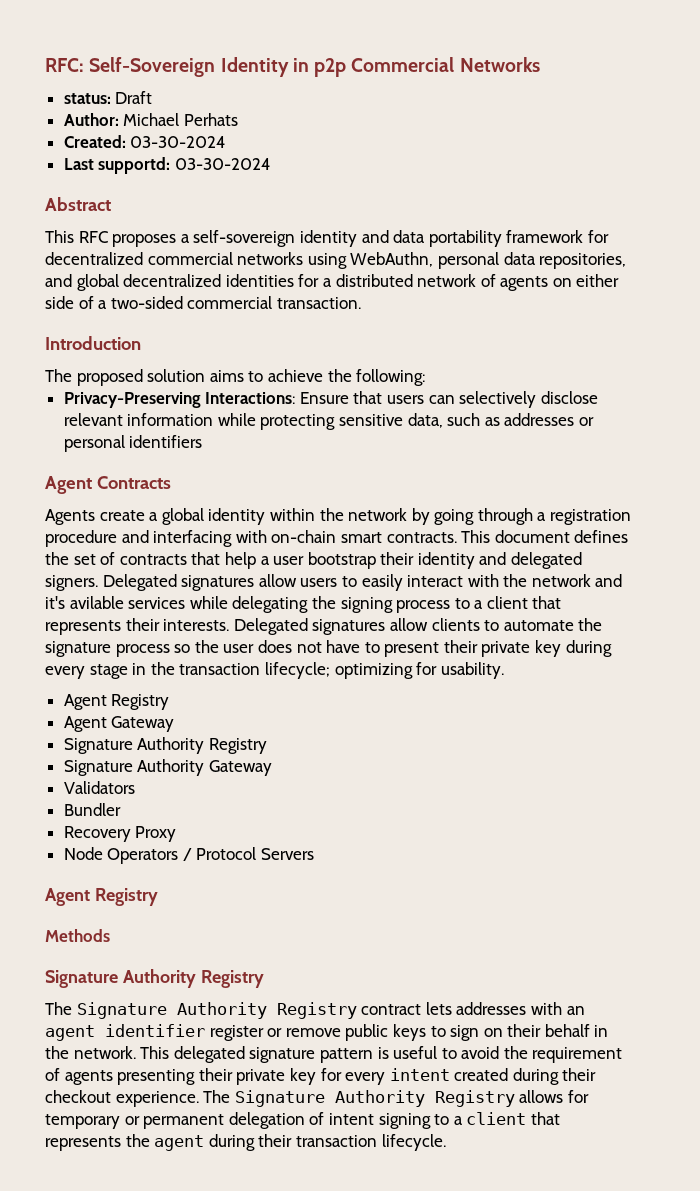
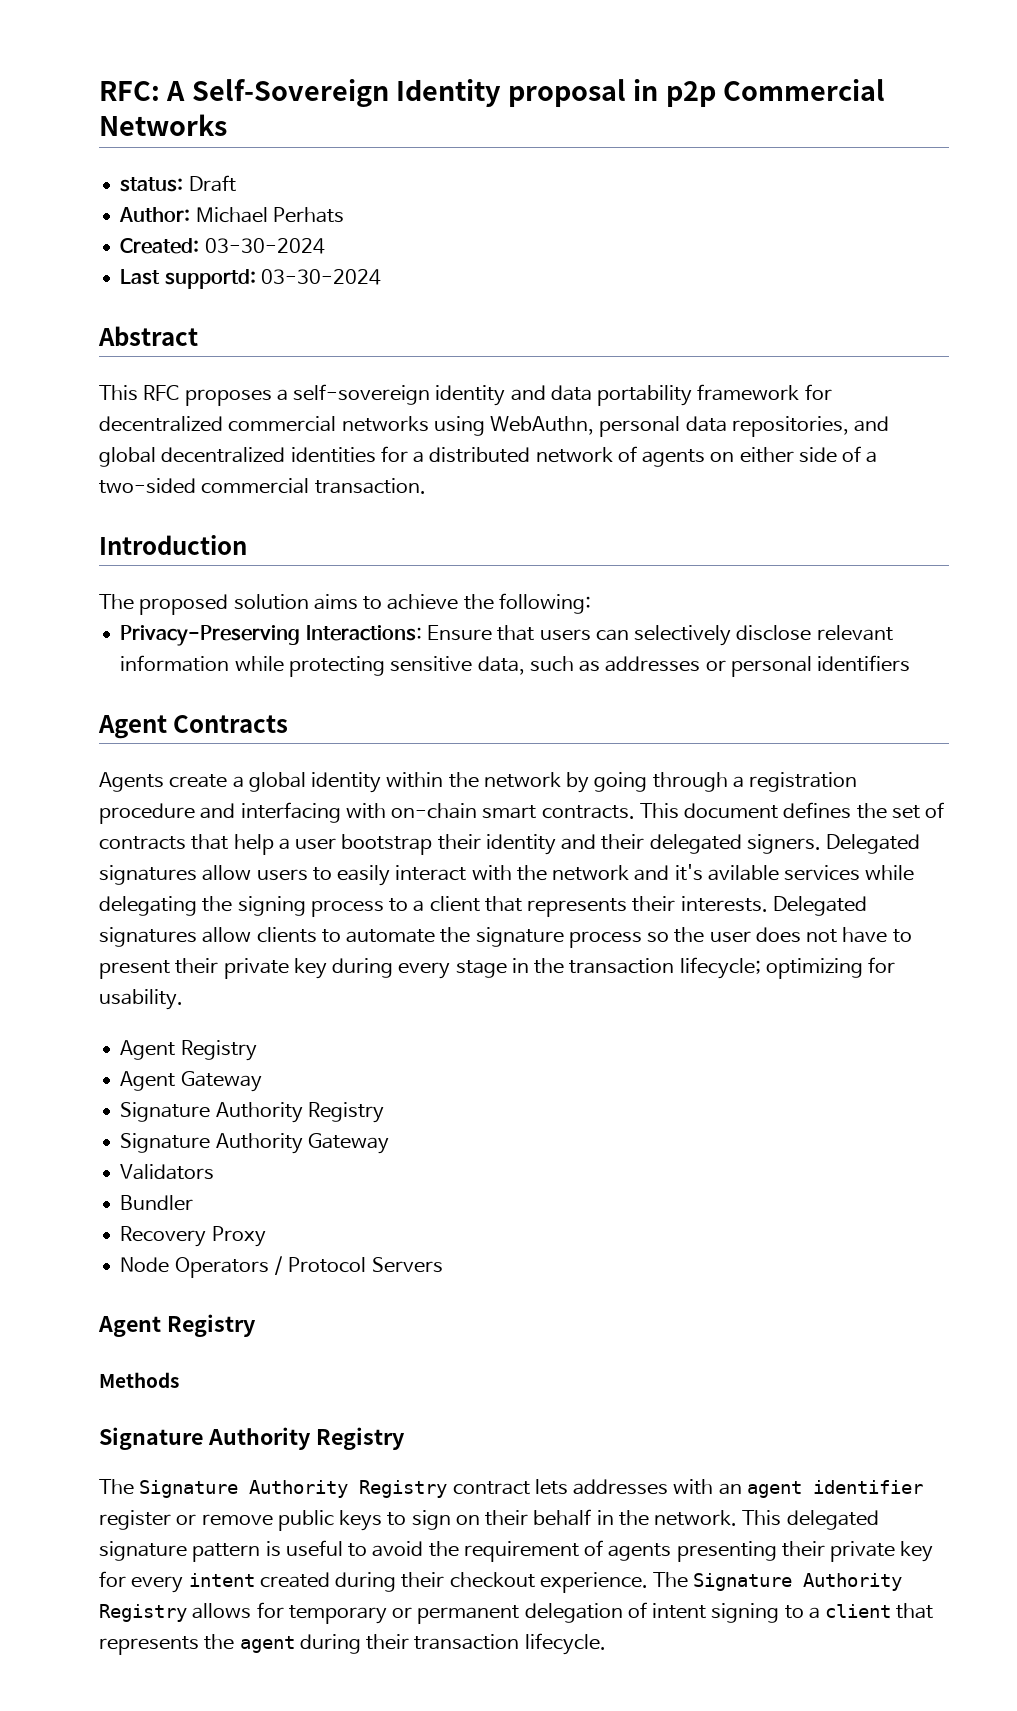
- RFC: Self-Sovereign Identity in p2p Commercial Networks
+ RFC: A Self-Sovereign Identity proposal in p2p Commercial Networks
- This document defines the set of contracts that help a user bootstrap their identity and delegated signers.
+ This document defines the set of contracts that help a user bootstrap their identity and their delegated signers.

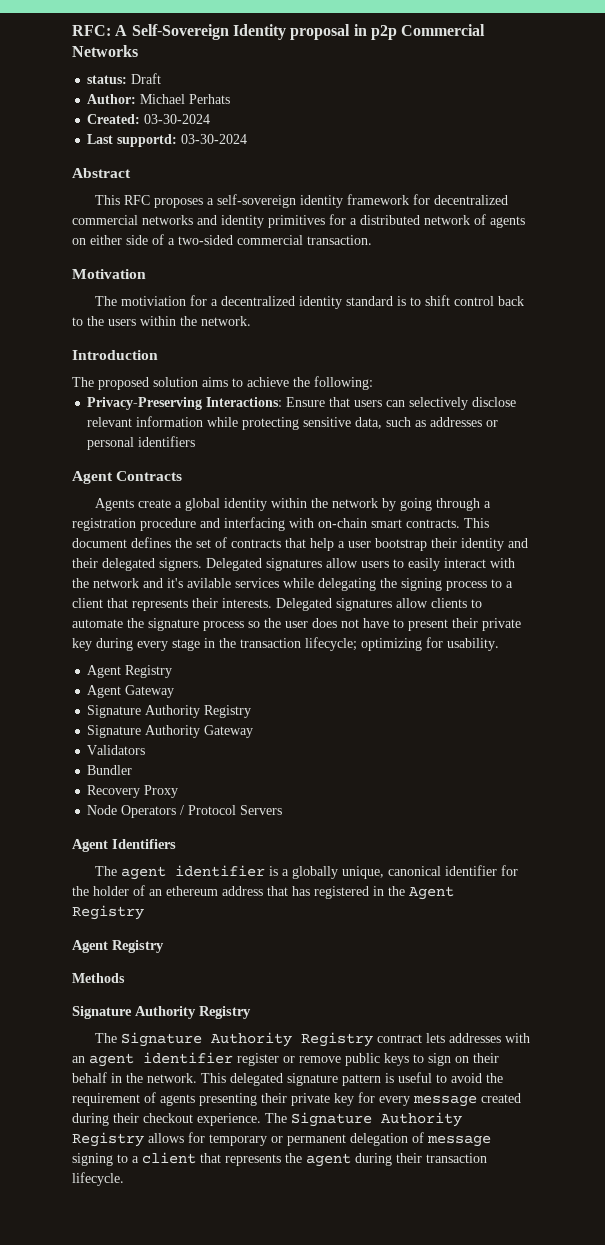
- This RFC proposes a self-sovereign identity and data portability framework for decentralized commercial networks using WebAuthn, personal data repositories, and global decentralized identities for a distributed network of agents on either side of a two-sided commercial transaction.
+ This RFC proposes a self-sovereign identity framework for decentralized commercial networks and identity primitives for a distributed network of agents on either side of a two-sided commercial transaction.
+ Motivation
+ The motiviation for a decentralized identity standard is to shift control back to the users within the network.
+ Agent Identifiers
+ The agent identifier is a globally unique, canonical identifier for the holder of an ethereum address that has registered in the Agent Registry
- This delegated signature pattern is useful to avoid the requirement of agents presenting their private key for every intent created during their checkout experience.
+ This delegated signature pattern is useful to avoid the requirement of agents presenting their private key for every message created during their checkout experience.
- The Signature Authority Registry allows for temporary or permanent delegation of intent signing to a client that represents the agent during their transaction lifecycle.
+ The Signature Authority Registry allows for temporary or permanent delegation of message signing to a client that represents the agent during their transaction lifecycle.

